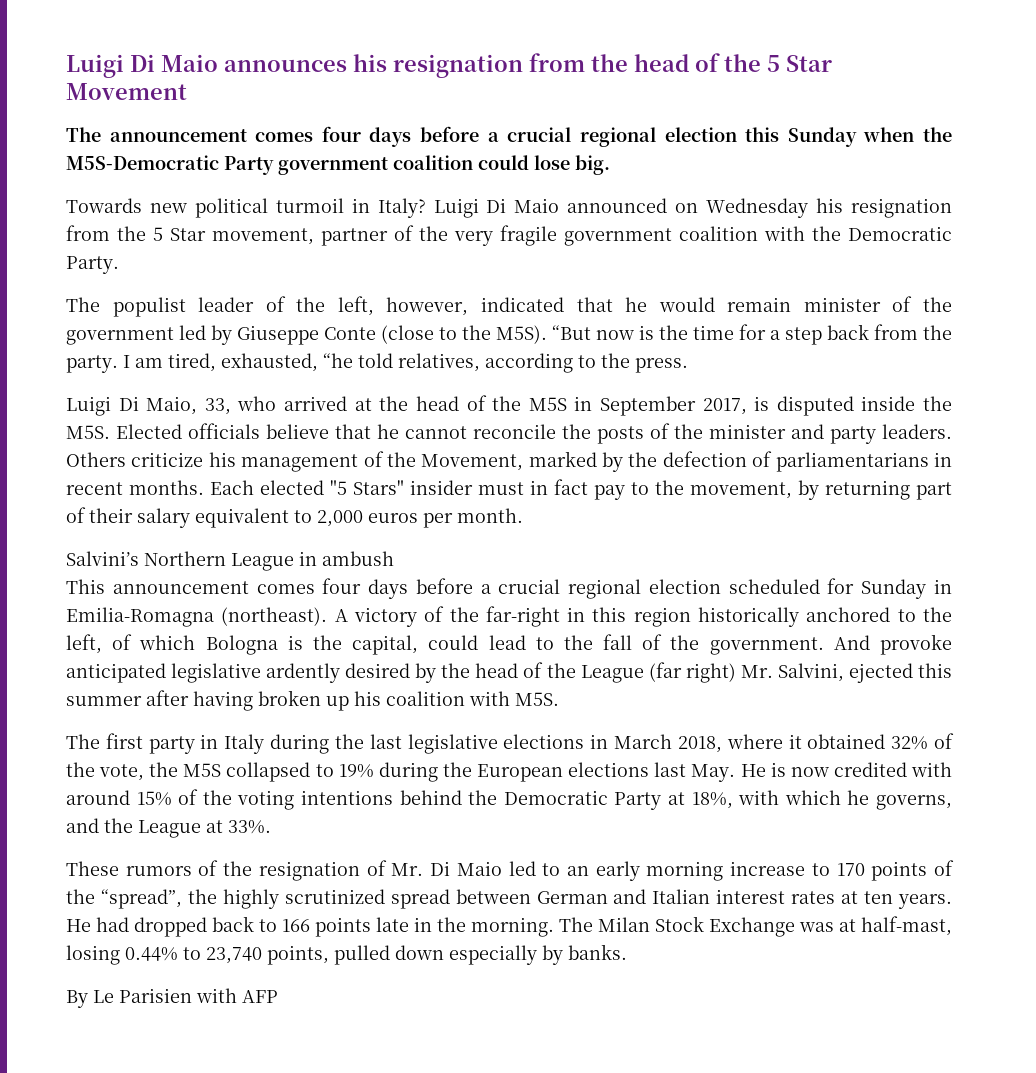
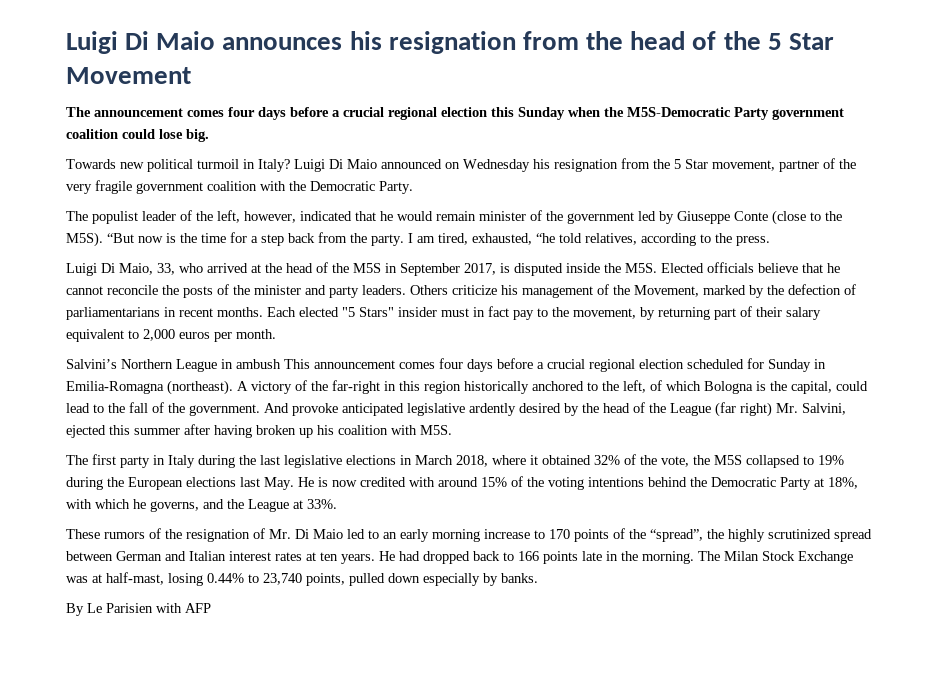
- Salvini’s Northern League in ambush
- This announcement comes four days before a crucial regional election scheduled for Sunday in Emilia-Romagna (northeast).
+ Salvini’s Northern League in ambush This announcement comes four days before a crucial regional election scheduled for Sunday in Emilia-Romagna (northeast).

